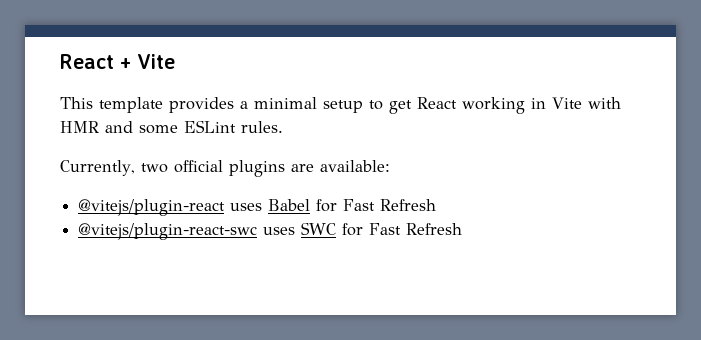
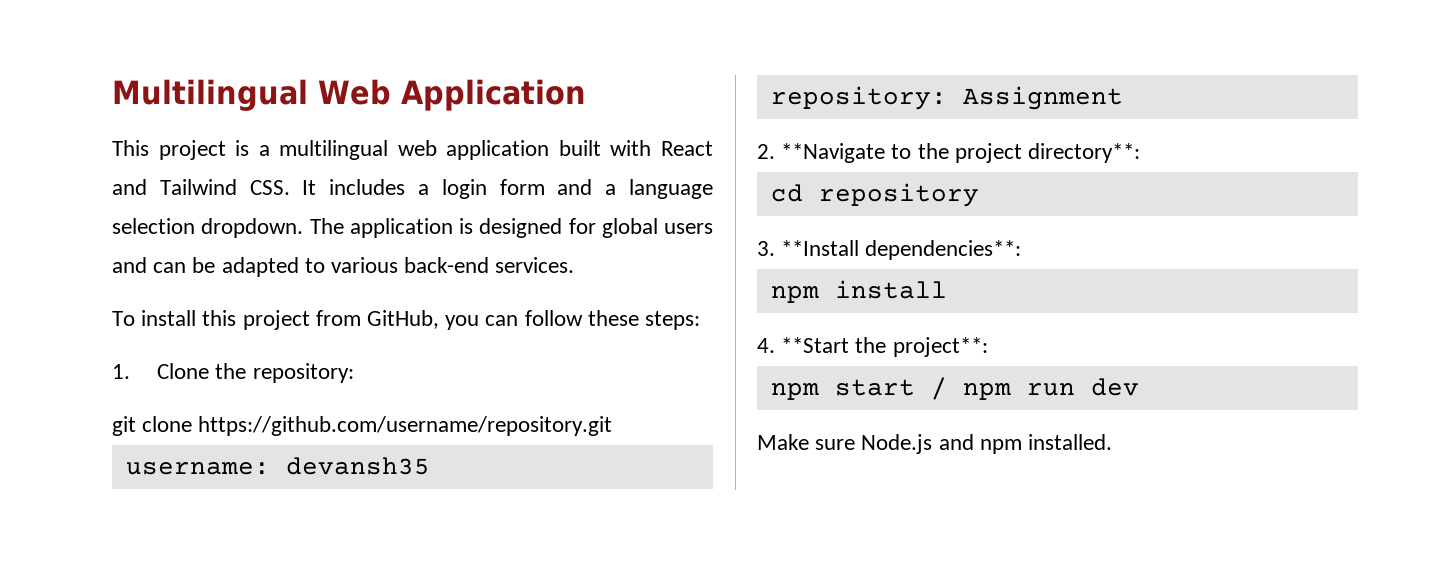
- React + Vite
- This template provides a minimal setup to get React working in Vite with HMR and some ESLint rules.
- Currently, two official plugins are available:
- @vitejs/plugin-react uses Babel for Fast Refresh
- @vitejs/plugin-react-swc uses SWC for Fast Refresh
+ Multilingual Web Application
+ This project is a multilingual web application built with React and Tailwind CSS. It includes a login form and a language selection dropdown. The application is designed for global users and can be adapted to various back-end services.
+ To install this project from GitHub, you can follow these steps:
+ 1. Clone the repository:
+ git clone https://github.com/username/repository.git
+ username: devansh35
+ repository: Assignment
+ 2. **Navigate to the project directory**:
+ cd repository
+ 3. **Install dependencies**:
+ npm install
+ 4. **Start the project**:
+ npm start / npm run dev
+ Make sure Node.js and npm installed.

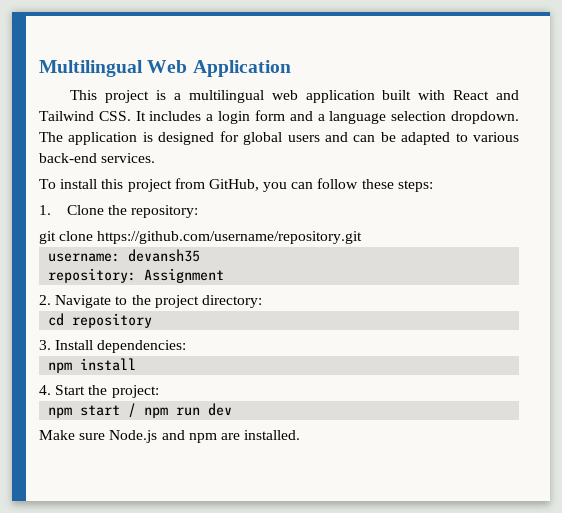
- 2. **Navigate to the project directory**:
+ 2. Navigate to the project directory:
- 3. **Install dependencies**:
+ 3. Install dependencies:
- 4. **Start the project**:
+ 4. Start the project:
- Make sure Node.js and npm installed.
+ Make sure Node.js and npm are installed.

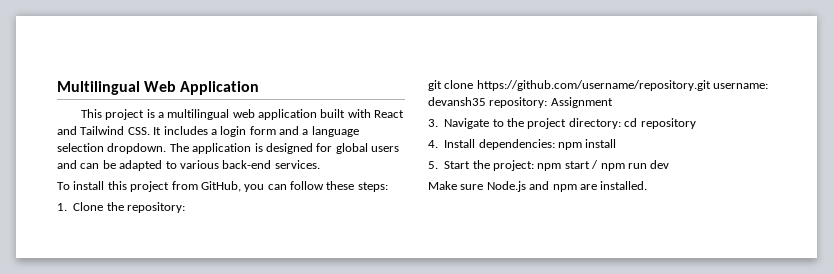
- git clone https://github.com/username/repository.git
- username: devansh35
- repository: Assignment
+ git clone https://github.com/username/repository.git username: devansh35 repository: Assignment
- 2. Navigate to the project directory:
- cd repository
+ 3. Navigate to the project directory: cd repository
- 3. Install dependencies:
- npm install
+ 4. Install dependencies: npm install
- 4. Start the project:
- npm start / npm run dev
+ 5. Start the project: npm start / npm run dev

